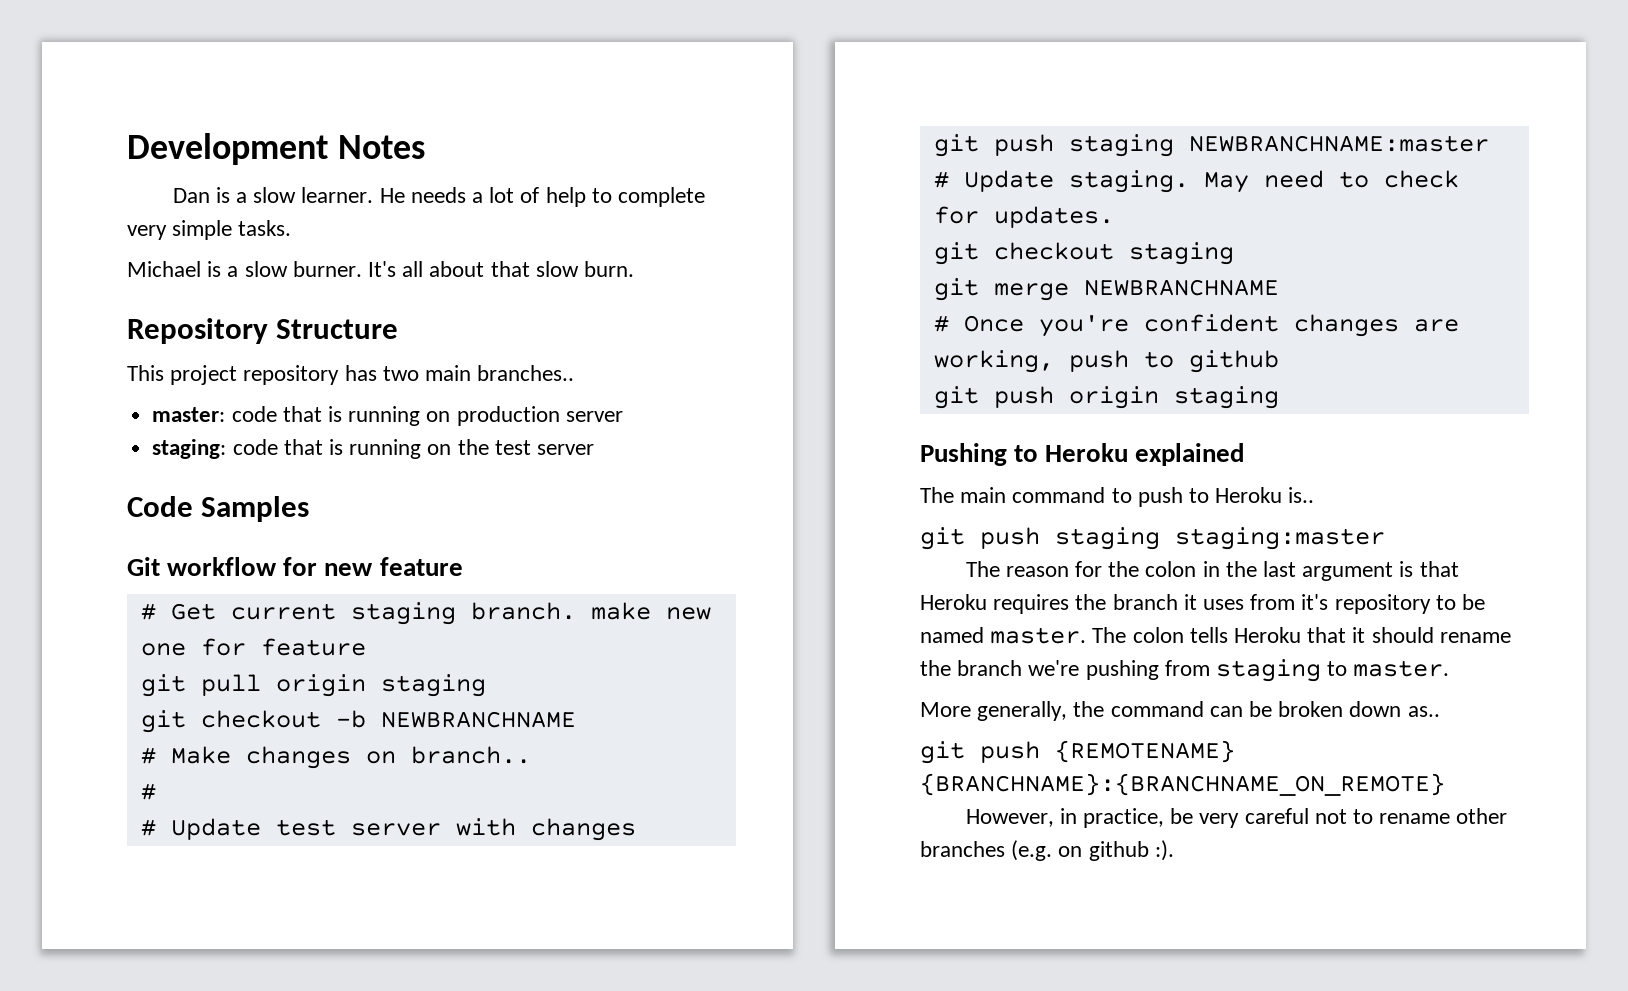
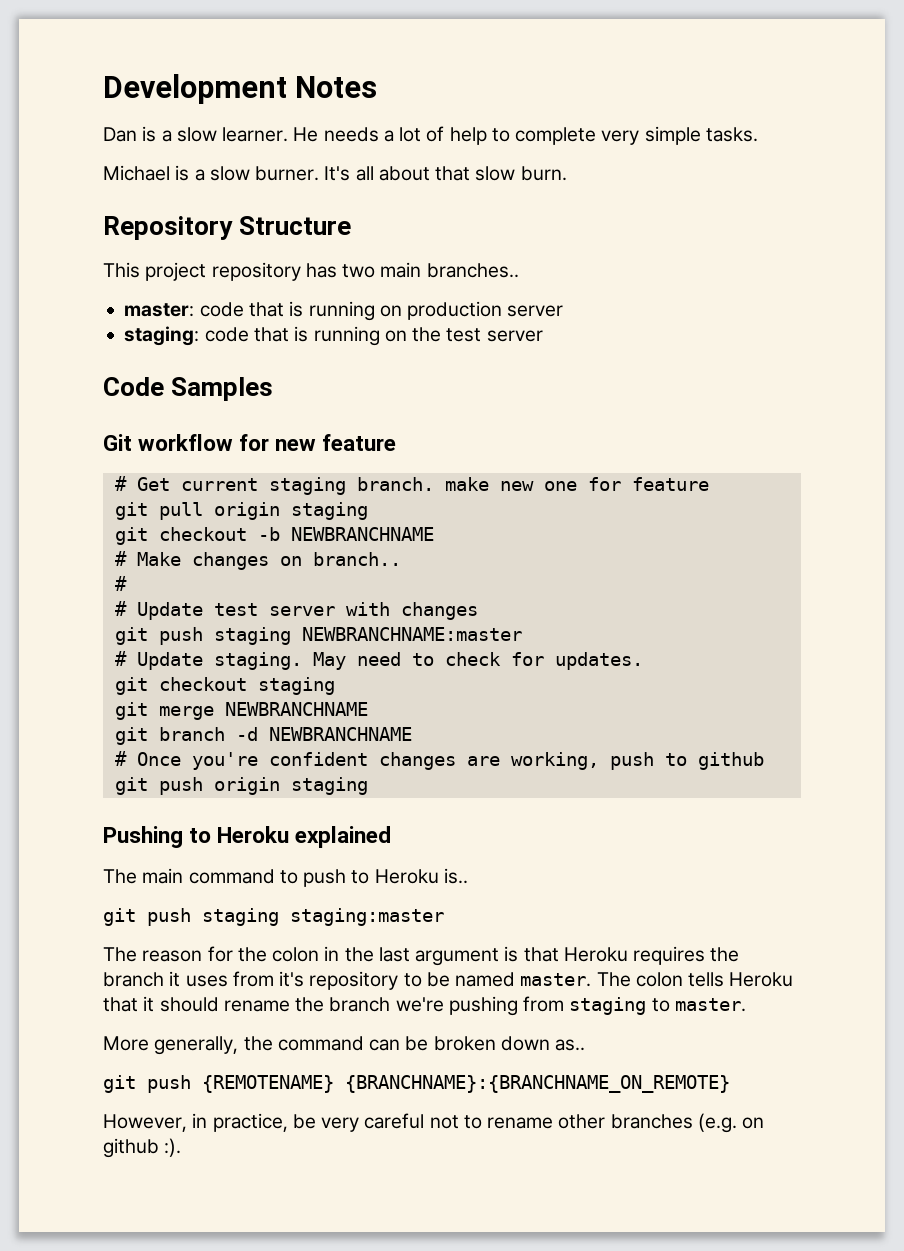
+ git branch -d NEWBRANCHNAME

